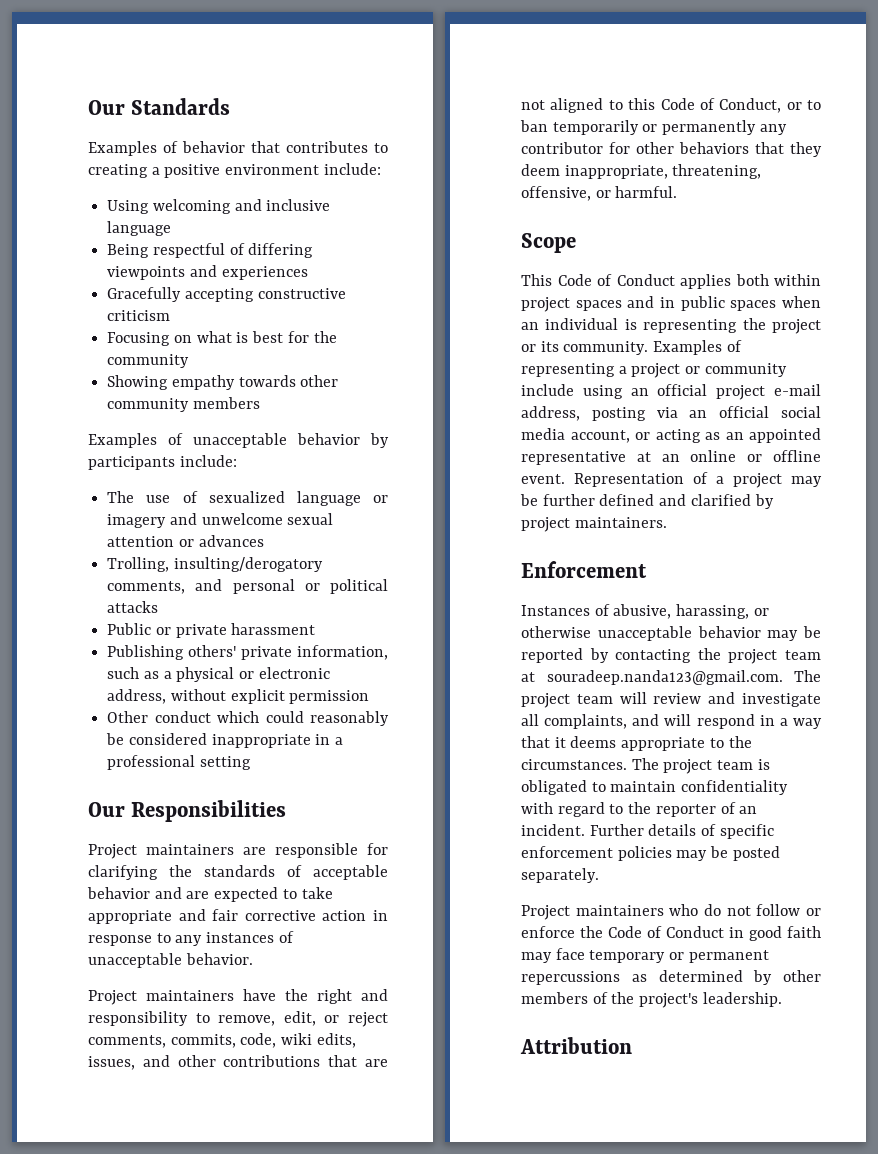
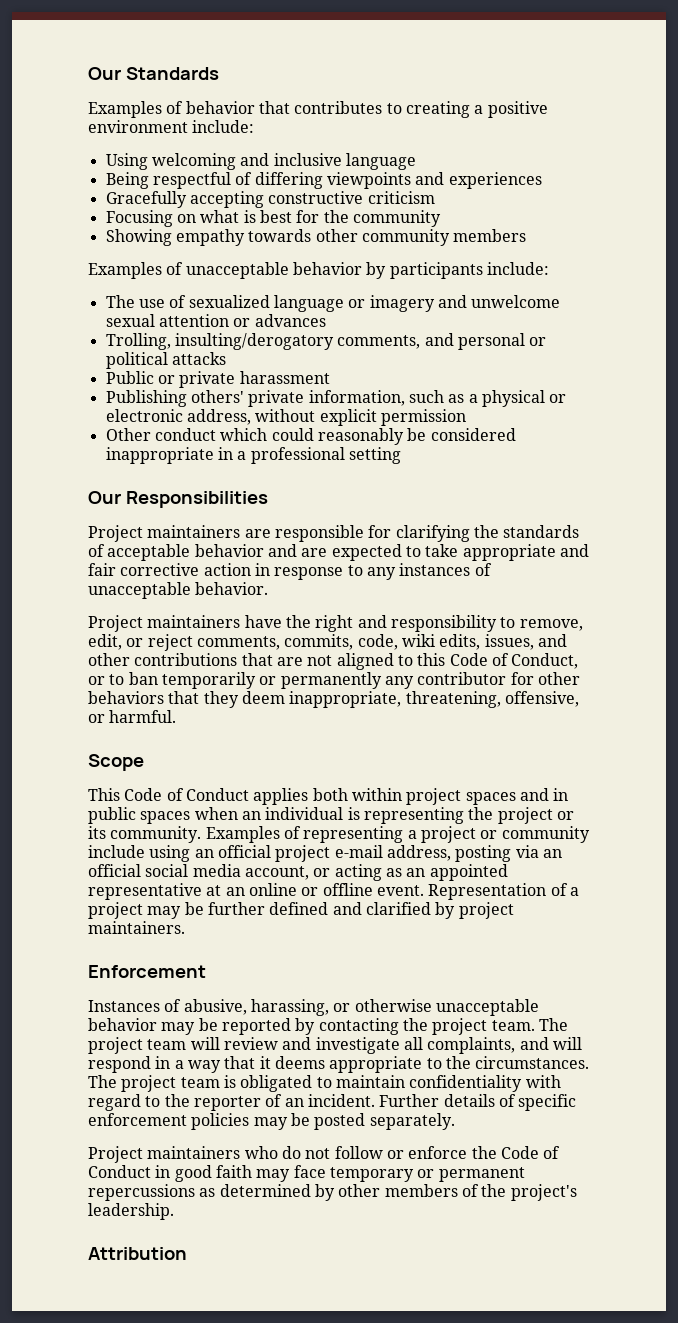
- Instances of abusive, harassing, or otherwise unacceptable behavior may be reported by contacting the project team at souradeep.nanda123@gmail.com. The project team will review and investigate all complaints, and will respond in a way that it deems appropriate to the circumstances.
+ Instances of abusive, harassing, or otherwise unacceptable behavior may be reported by contacting the project team. The project team will review and investigate all complaints, and will respond in a way that it deems appropriate to the circumstances.

